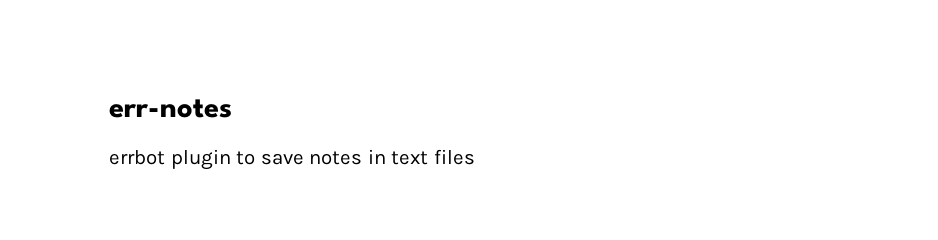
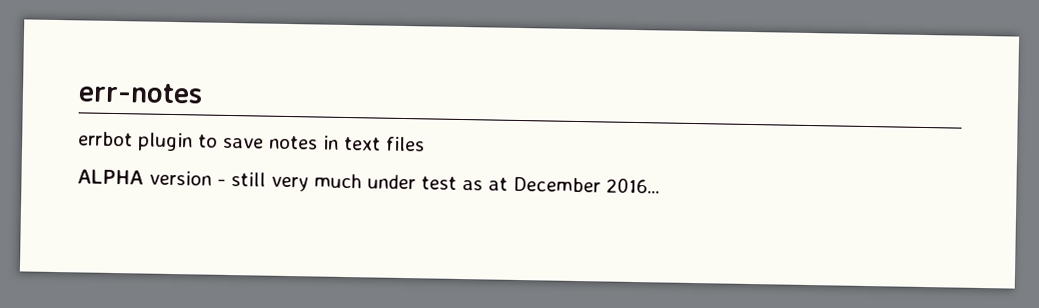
+ ALPHA version - still very much under test as at December 2016...

